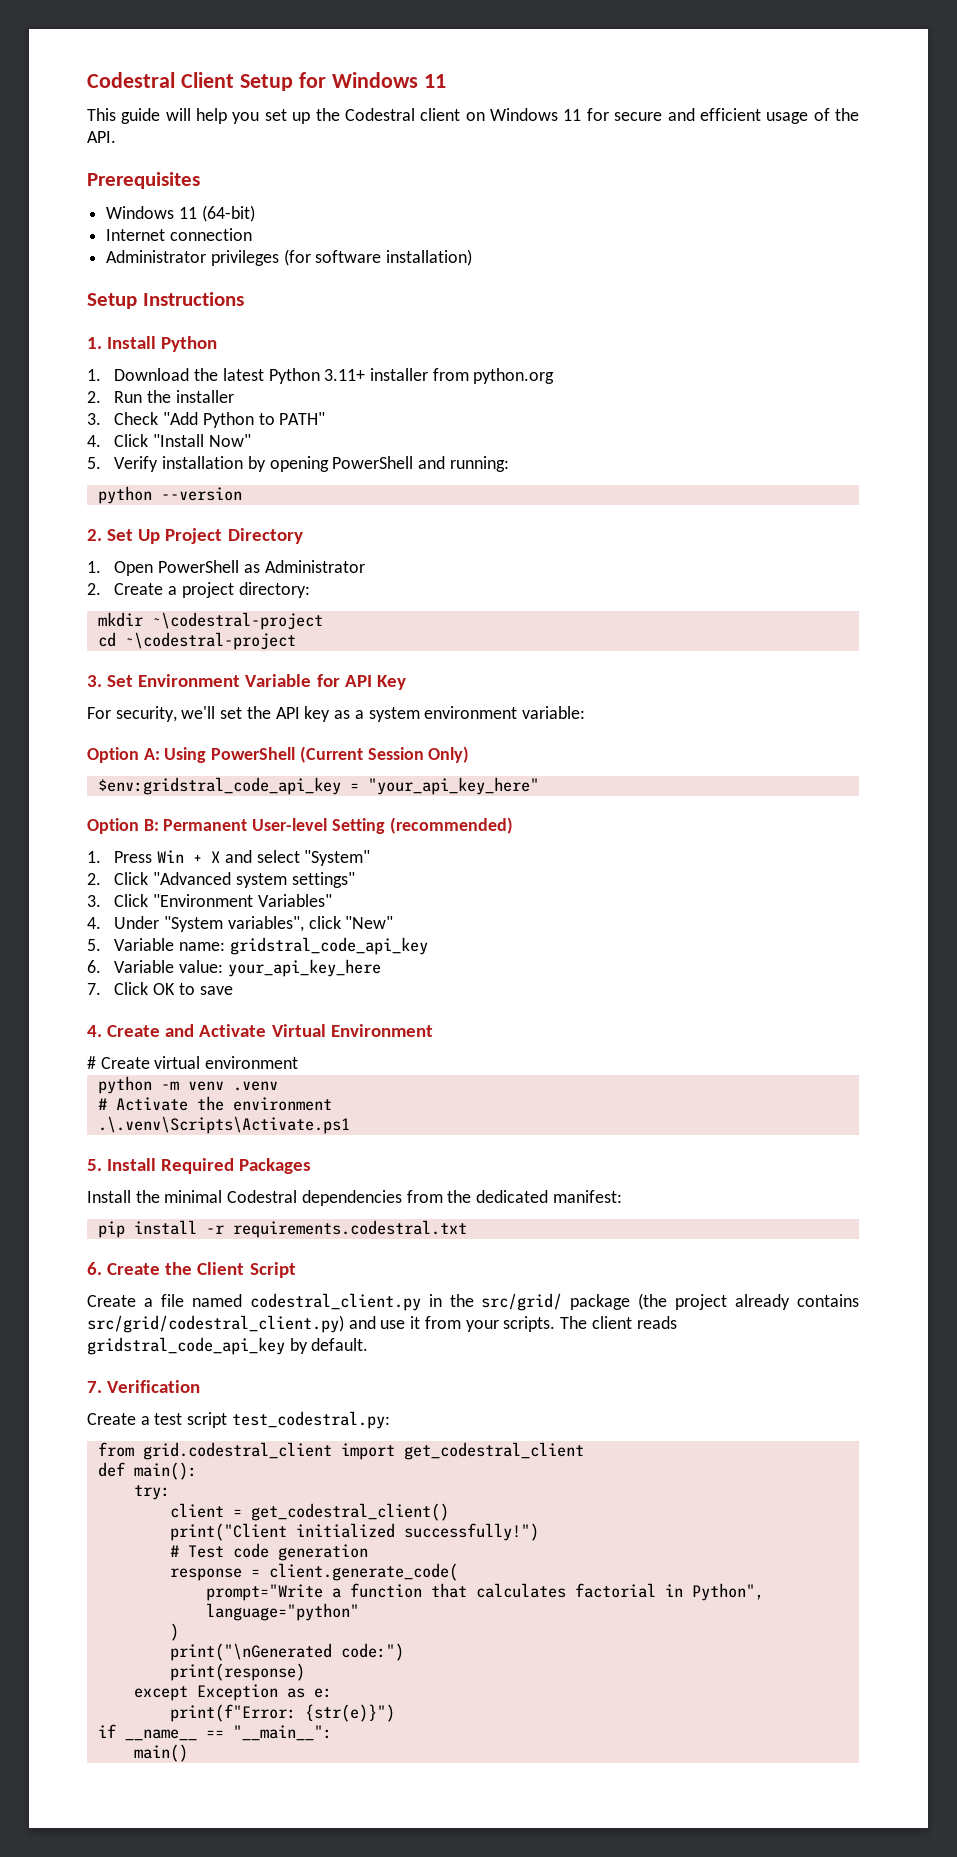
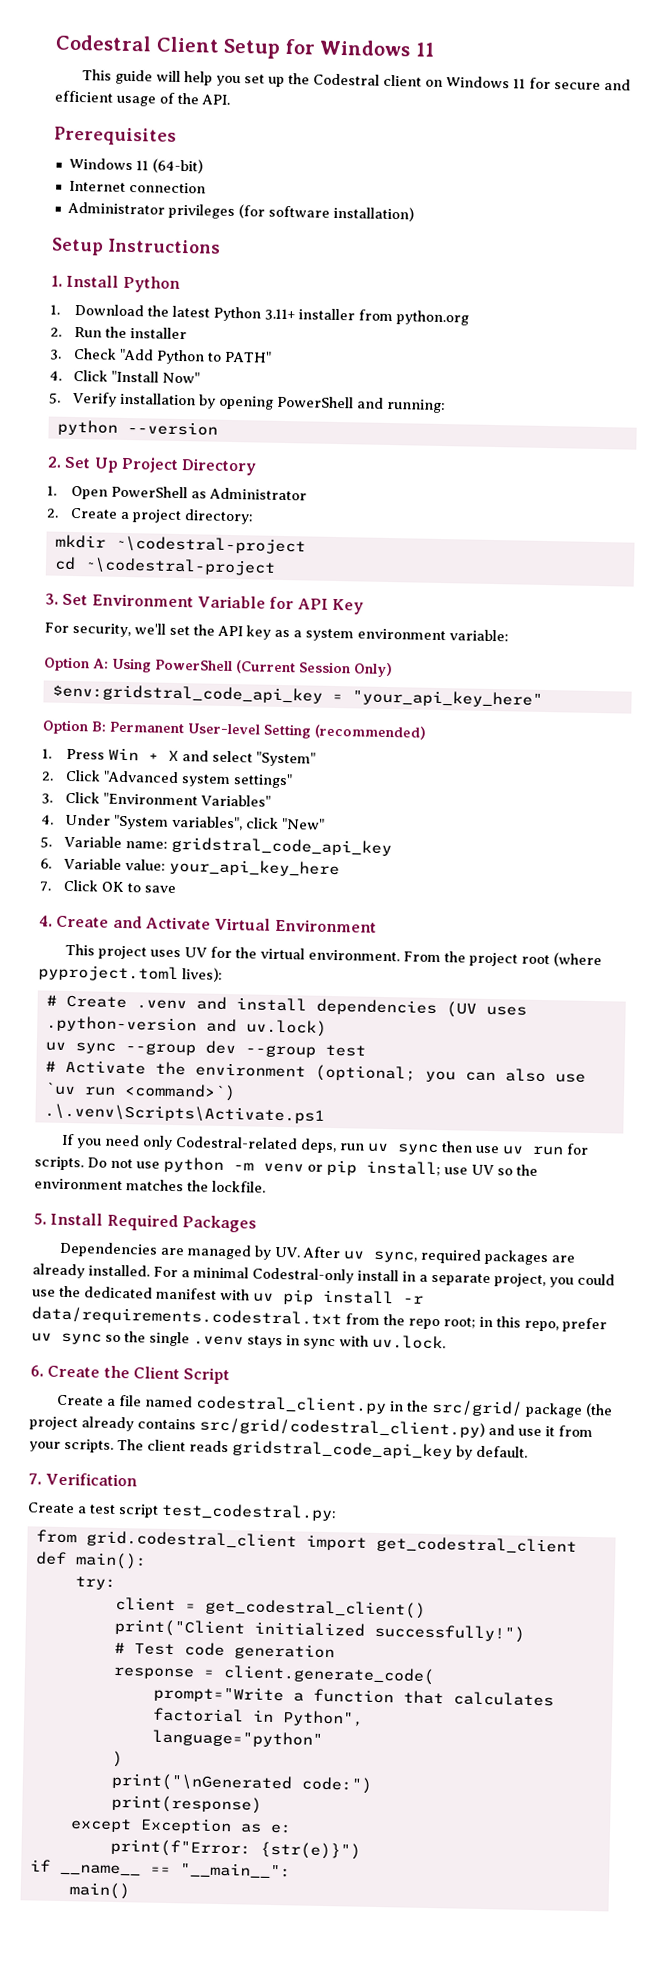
- # Create virtual environment
- python -m venv .venv
- # Activate the environment
+ This project uses UV for the virtual environment. From the project root (where pyproject.toml lives):
+ # Create .venv and install dependencies (UV uses .python-version and uv.lock)
+ uv sync --group dev --group test
+ # Activate the environment (optional; you can also use `uv run <command>`)
  .\.venv\Scripts\Activate.ps1
+ If you need only Codestral-related deps, run uv sync then use uv run for scripts. Do not use python -m venv or pip install; use UV so the environment matches the lockfile.
  5. Install Required Packages
- Install the minimal Codestral dependencies from the dedicated manifest:
- pip install -r requirements.codestral.txt
+ Dependencies are managed by UV. After uv sync, required packages are already installed. For a minimal Codestral-only install in a separate project, you could use the dedicated manifest with uv pip install -r data/requirements.codestral.txt from the repo root; in this repo, prefer uv sync so the single .venv stays in sync with uv.lock.

